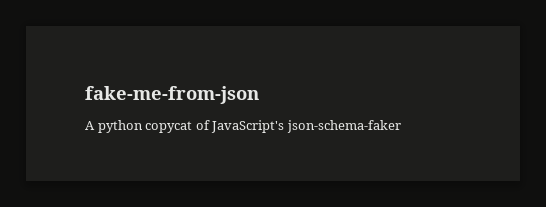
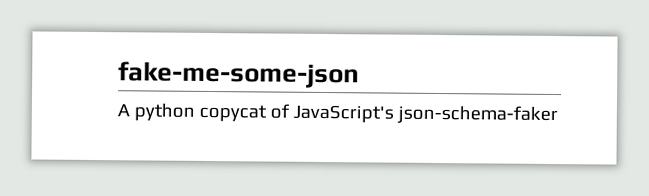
- fake-me-from-json
+ fake-me-some-json

